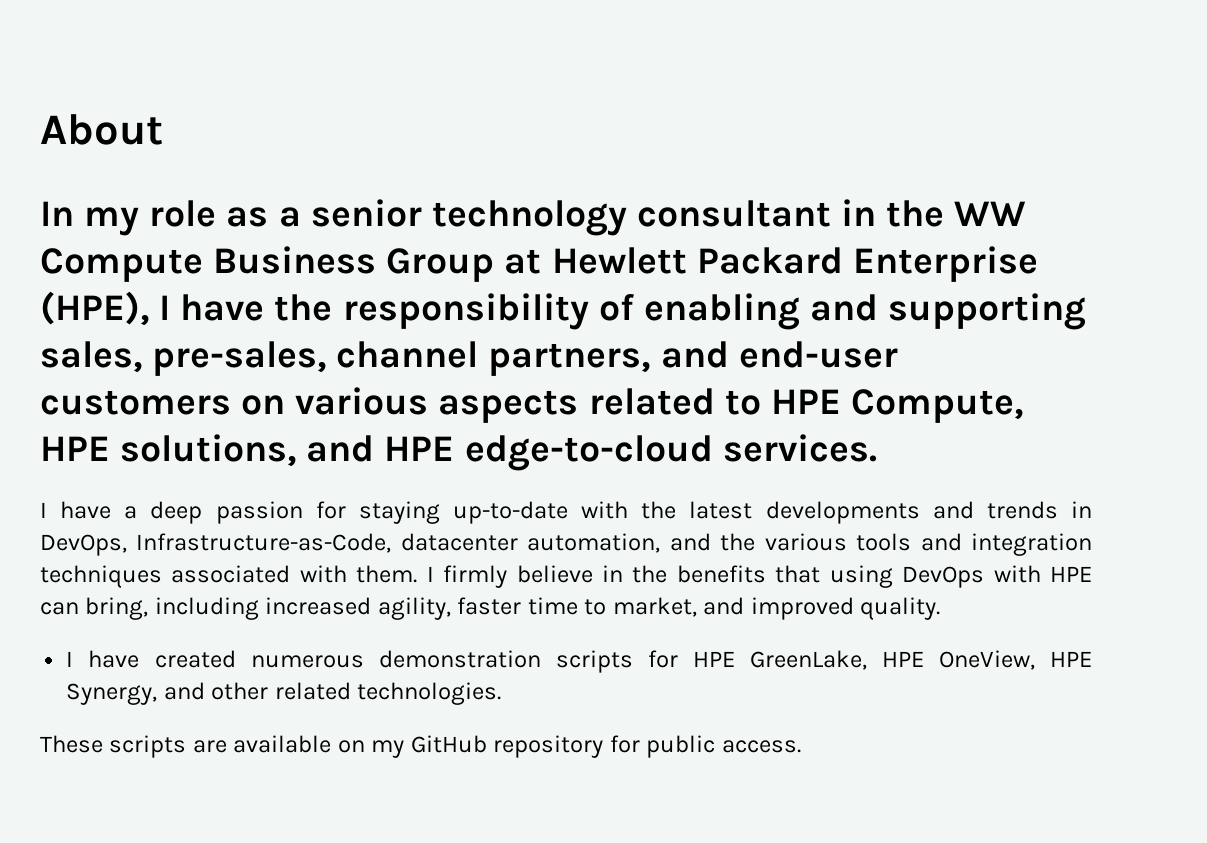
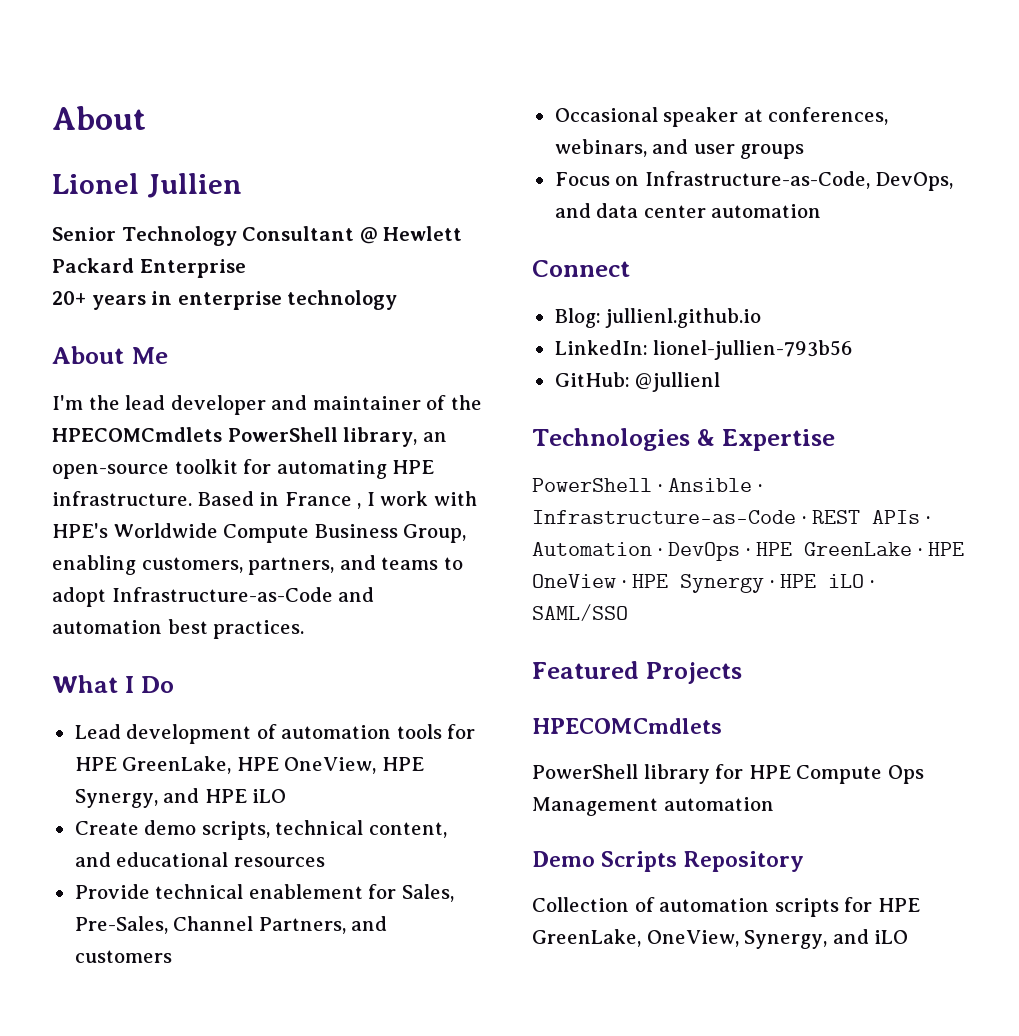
- In my role as a senior technology consultant in the WW Compute Business Group at Hewlett Packard Enterprise (HPE), I have the responsibility of enabling and supporting sales, pre-sales, channel partners, and end-user customers on various aspects related to HPE Compute, HPE solutions, and HPE edge-to-cloud services.
- I have a deep passion for staying up-to-date with the latest developments and trends in DevOps, Infrastructure-as-Code, datacenter automation, and the various tools and integration techniques associated with them. I firmly believe in the benefits that using DevOps with HPE can bring, including increased agility, faster time to market, and improved quality.
- I have created numerous demonstration scripts for HPE GreenLake, HPE OneView, HPE Synergy, and other related technologies.
- These scripts are available on my GitHub repository for public access.
+ Lionel Jullien
+ Senior Technology Consultant @ Hewlett Packard Enterprise
+ 20+ years in enterprise technology
+ About Me
+ I'm the lead developer and maintainer of the HPECOMCmdlets PowerShell library, an open-source toolkit for automating HPE infrastructure. Based in France , I work with HPE's Worldwide Compute Business Group, enabling customers, partners, and teams to adopt Infrastructure-as-Code and automation best practices.
+ What I Do
+ Lead development of automation tools for HPE GreenLake, HPE OneView, HPE Synergy, and HPE iLO
+ Create demo scripts, technical content, and educational resources
+ Provide technical enablement for Sales, Pre-Sales, Channel Partners, and customers
+ Occasional speaker at conferences, webinars, and user groups
+ Focus on Infrastructure-as-Code, DevOps, and data center automation
+ Connect
+ Blog: jullienl.github.io
+ LinkedIn: lionel-jullien-793b56
+ GitHub: @jullienl
+ Technologies & Expertise
+ PowerShell · Ansible · Infrastructure-as-Code · REST APIs · Automation · DevOps · HPE GreenLake · HPE OneView · HPE Synergy · HPE iLO · SAML/SSO
+ Featured Projects
+ HPECOMCmdlets
+ PowerShell library for HPE Compute Ops Management automation
+ Demo Scripts Repository
+ Collection of automation scripts for HPE GreenLake, OneView, Synergy, and iLO

